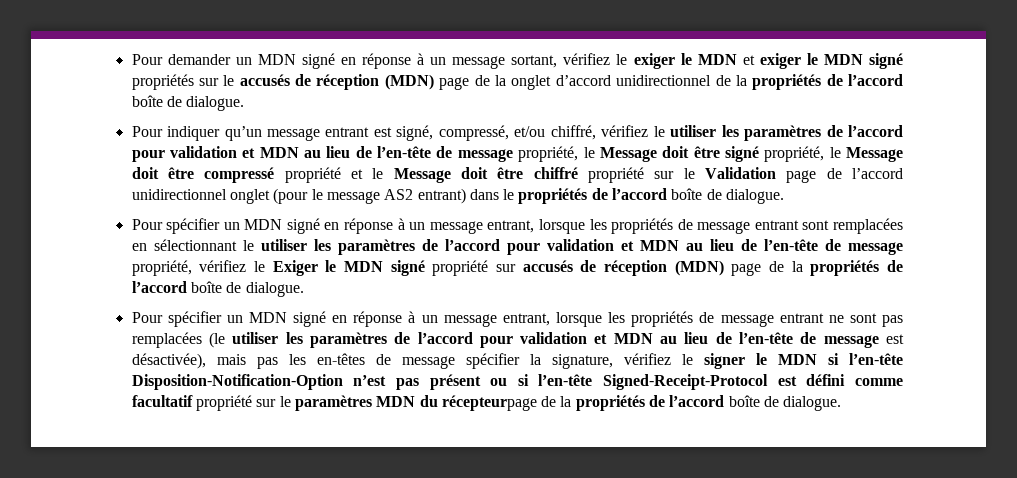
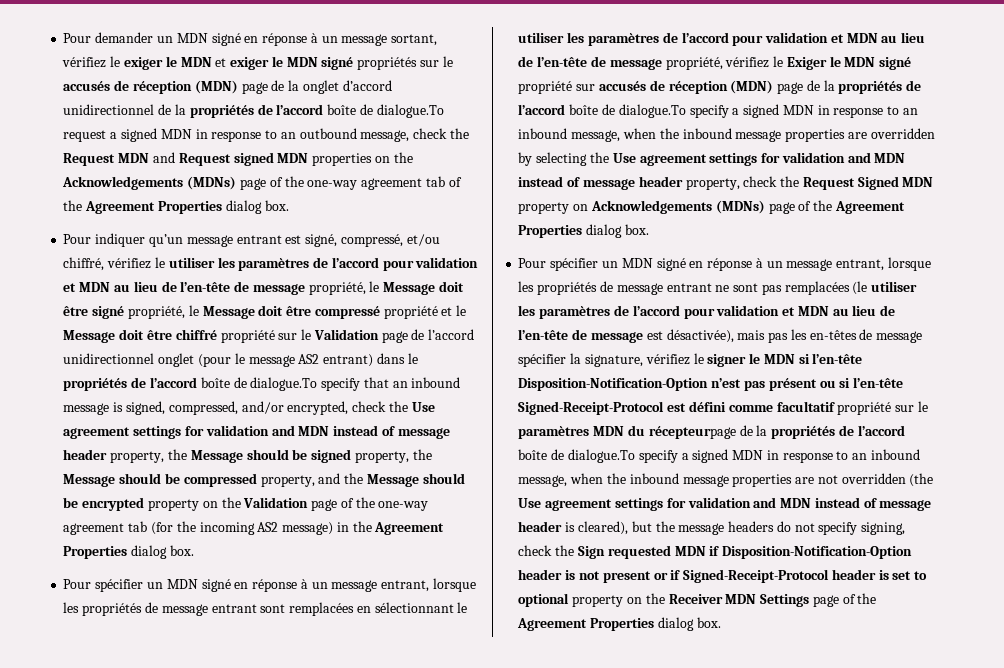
- Pour demander un MDN signé en réponse à un message sortant, vérifiez le exiger le MDN et exiger le MDN signé propriétés sur le accusés de réception (MDN) page de la onglet d’accord unidirectionnel de la propriétés de l’accord boîte de dialogue.
+ Pour demander un MDN signé en réponse à un message sortant, vérifiez le exiger le MDN et exiger le MDN signé propriétés sur le accusés de réception (MDN) page de la onglet d’accord unidirectionnel de la propriétés de l’accord boîte de dialogue.To request a signed MDN in response to an outbound message, check the Request MDN and Request signed MDN properties on the Acknowledgements (MDNs) page of the one-way agreement tab of the Agreement Properties dialog box.
- Pour indiquer qu’un message entrant est signé, compressé, et/ou chiffré, vérifiez le utiliser les paramètres de l’accord pour validation et MDN au lieu de l’en-tête de message propriété, le Message doit être signé propriété, le Message doit être compressé propriété et le Message doit être chiffré propriété sur le Validation page de l’accord unidirectionnel onglet (pour le message AS2 entrant) dans le propriétés de l’accord boîte de dialogue.
+ Pour indiquer qu’un message entrant est signé, compressé, et/ou chiffré, vérifiez le utiliser les paramètres de l’accord pour validation et MDN au lieu de l’en-tête de message propriété, le Message doit être signé propriété, le Message doit être compressé propriété et le Message doit être chiffré propriété sur le Validation page de l’accord unidirectionnel onglet (pour le message AS2 entrant) dans le propriétés de l’accord boîte de dialogue.To specify that an inbound message is signed, compressed, and/or encrypted, check the Use agreement settings for validation and MDN instead of message header property, the Message should be signed property, the Message should be compressed property, and the Message should be encrypted property on the Validation page of the one-way agreement tab (for the incoming AS2 message) in the Agreement Properties dialog box.
- Pour spécifier un MDN signé en réponse à un message entrant, lorsque les propriétés de message entrant sont remplacées en sélectionnant le utiliser les paramètres de l’accord pour validation et MDN au lieu de l’en-tête de message propriété, vérifiez le Exiger le MDN signé propriété sur accusés de réception (MDN) page de la propriétés de l’accord boîte de dialogue.
+ Pour spécifier un MDN signé en réponse à un message entrant, lorsque les propriétés de message entrant sont remplacées en sélectionnant le utiliser les paramètres de l’accord pour validation et MDN au lieu de l’en-tête de message propriété, vérifiez le Exiger le MDN signé propriété sur accusés de réception (MDN) page de la propriétés de l’accord boîte de dialogue.To specify a signed MDN in response to an inbound message, when the inbound message properties are overridden by selecting the Use agreement settings for validation and MDN instead of message header property, check the Request Signed MDN property on Acknowledgements (MDNs) page of the Agreement Properties dialog box.
- Pour spécifier un MDN signé en réponse à un message entrant, lorsque les propriétés de message entrant ne sont pas remplacées (le utiliser les paramètres de l’accord pour validation et MDN au lieu de l’en-tête de message est désactivée), mais pas les en-têtes de message spécifier la signature, vérifiez le signer le MDN si l’en-tête Disposition-Notification-Option n’est pas présent ou si l’en-tête Signed-Receipt-Protocol est défini comme facultatif propriété sur le paramètres MDN du récepteurpage de la propriétés de l’accord boîte de dialogue.
+ Pour spécifier un MDN signé en réponse à un message entrant, lorsque les propriétés de message entrant ne sont pas remplacées (le utiliser les paramètres de l’accord pour validation et MDN au lieu de l’en-tête de message est désactivée), mais pas les en-têtes de message spécifier la signature, vérifiez le signer le MDN si l’en-tête Disposition-Notification-Option n’est pas présent ou si l’en-tête Signed-Receipt-Protocol est défini comme facultatif propriété sur le paramètres MDN du récepteurpage de la propriétés de l’accord boîte de dialogue.To specify a signed MDN in response to an inbound message, when the inbound message properties are not overridden (the Use agreement settings for validation and MDN instead of message header is cleared), but the message headers do not specify signing, check the Sign requested MDN if Disposition-Notification-Option header is not present or if Signed-Receipt-Protocol header is set to optional property on the Receiver MDN Settings page of the Agreement Properties dialog box.

